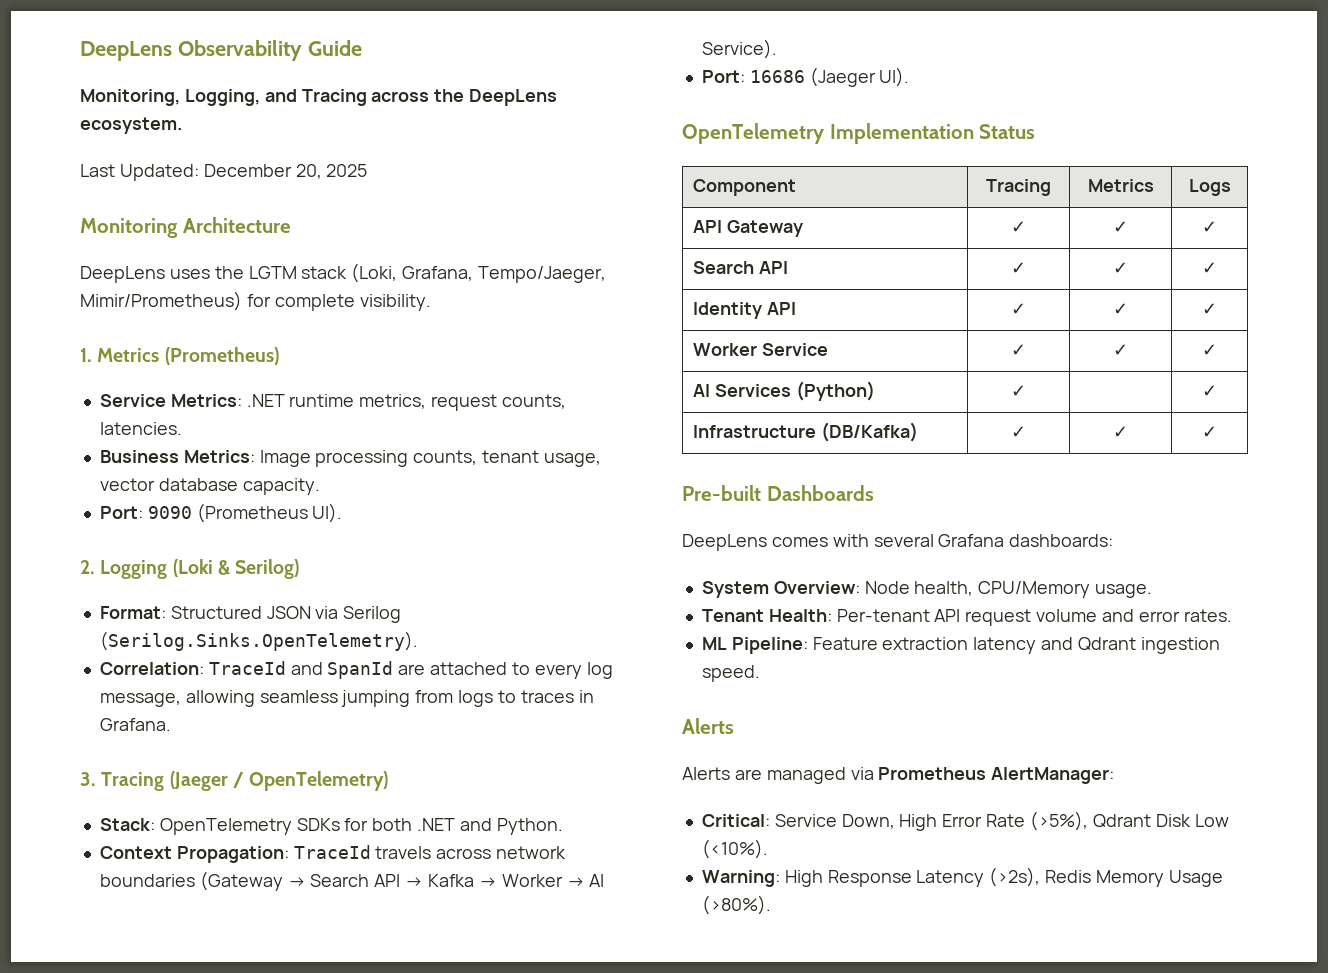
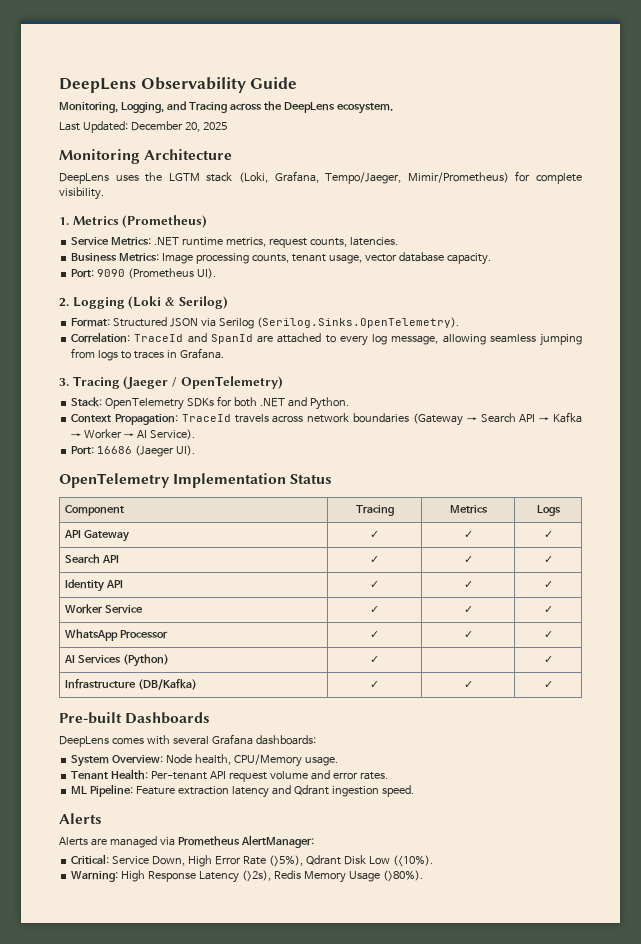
+ WhatsApp Processor | ✓ | ✓ | ✓

